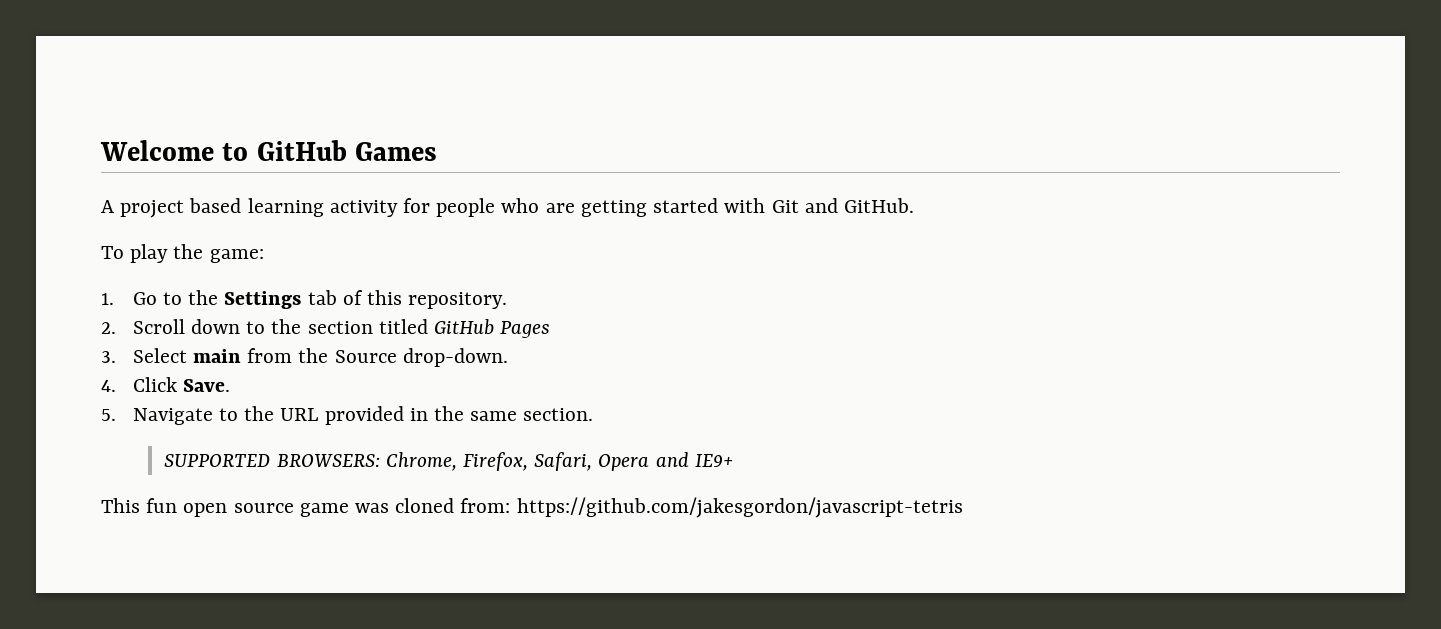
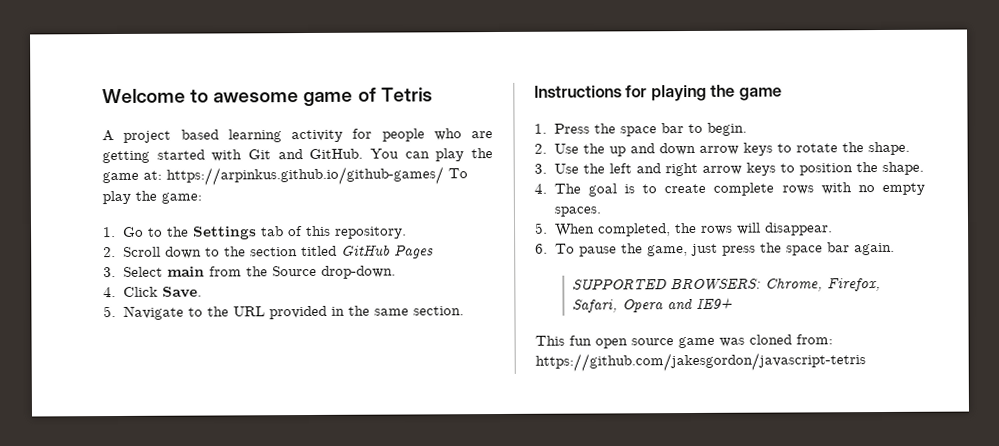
- Welcome to GitHub Games
+ Welcome to awesome game of Tetris
- A project based learning activity for people who are getting started with Git and GitHub.
- To play the game:
+ A project based learning activity for people who are getting started with Git and GitHub. You can play the game at: https://arpinkus.github.io/github-games/ To play the game:
+ Instructions for playing the game
+ 1. Press the space bar to begin.
+ 2. Use the up and down arrow keys to rotate the shape.
+ 3. Use the left and right arrow keys to position the shape.
+ 4. The goal is to create complete rows with no empty spaces.
+ 5. When completed, the rows will disappear.
+ 6. To pause the game, just press the space bar again.

